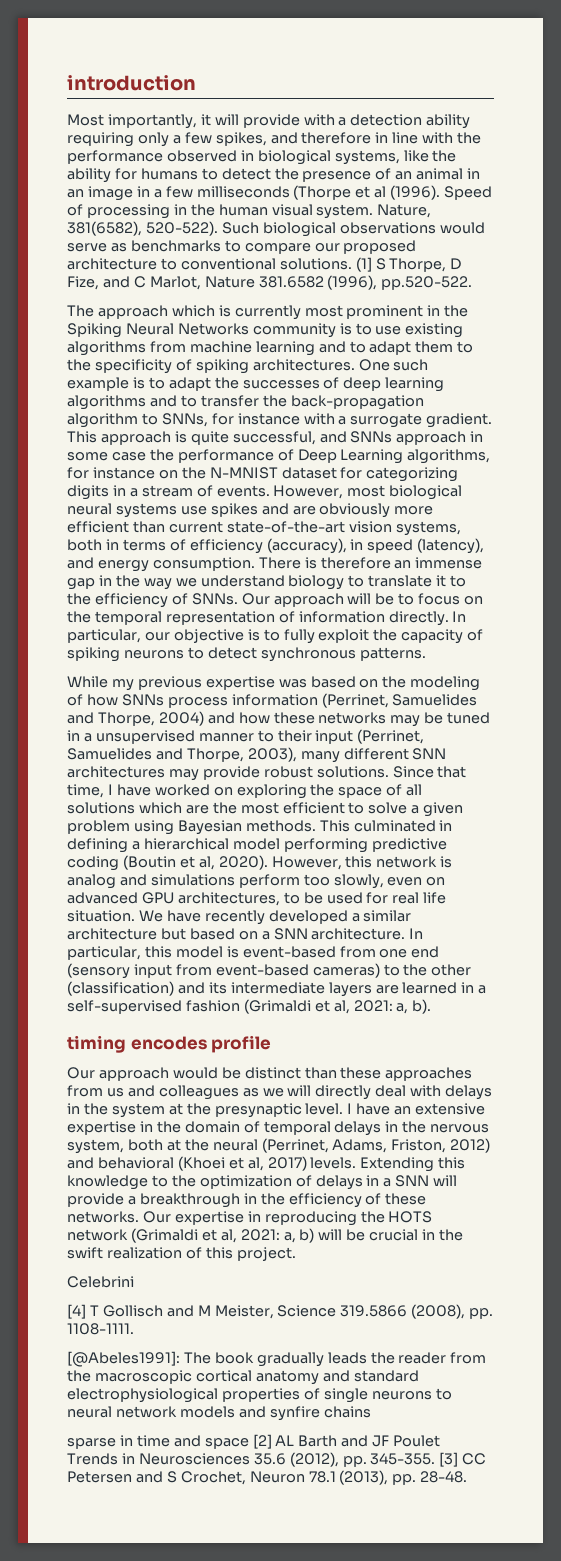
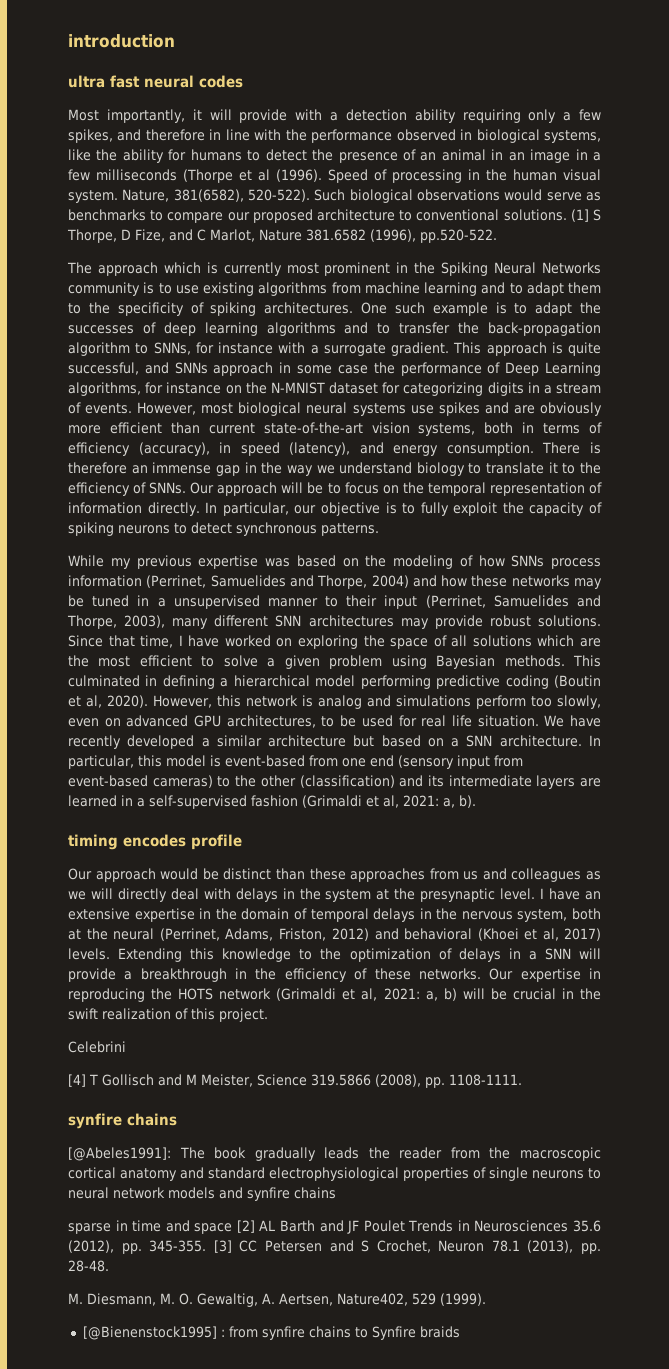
+ ultra fast neural codes
  [4] T Gollisch and M Meister, Science 319.5866 (2008), pp. 1108-1111.
+ synfire chains
+ M. Diesmann, M. O. Gewaltig, A. Aertsen, Nature402, 529 (1999).
+ [@Bienenstock1995] : from synfire chains to Synfire braids

